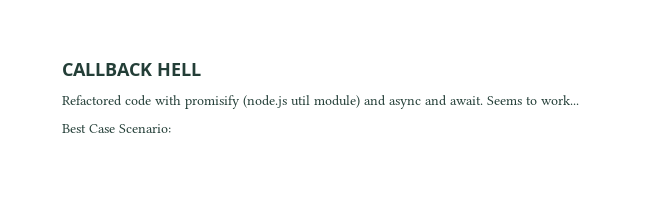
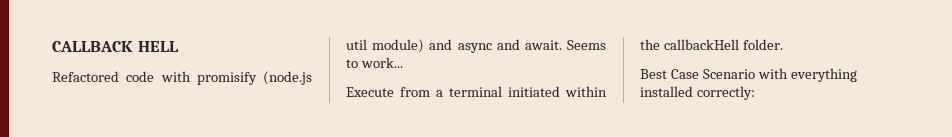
- Best Case Scenario:
+ Execute from a terminal initiated within the callbackHell folder.
+ Best Case Scenario with everything installed correctly:

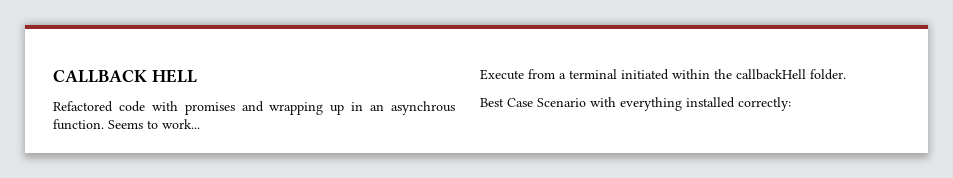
- Refactored code with promisify (node.js util module) and async and await.
+ Refactored code with promises and wrapping up in an asynchrous function.

